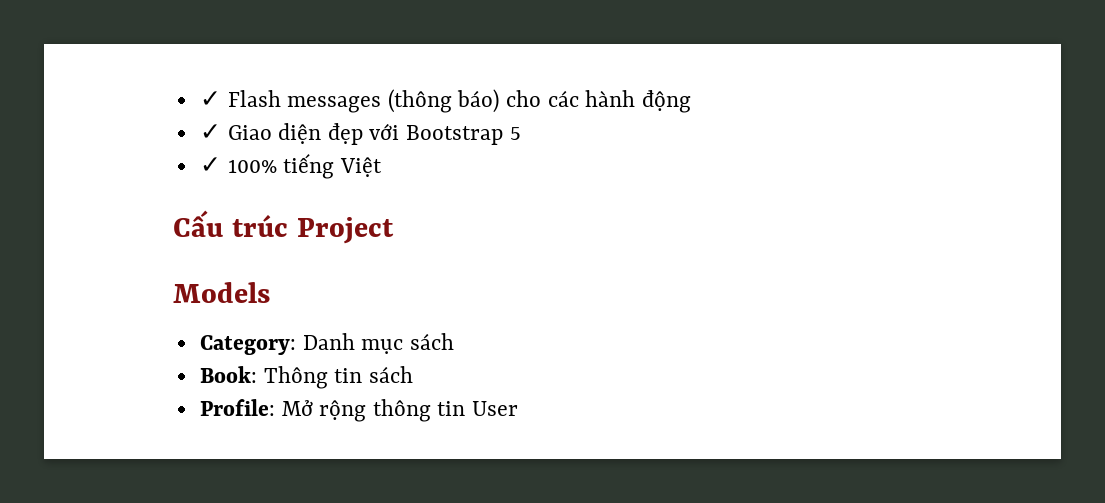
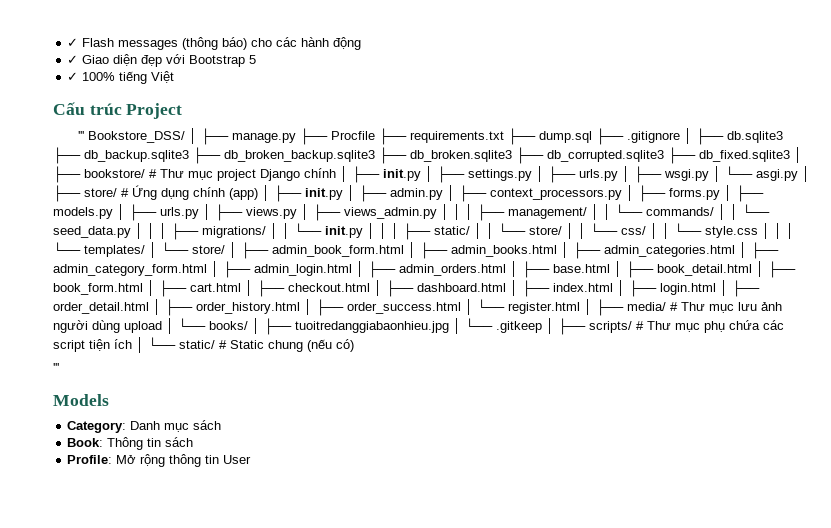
+ ''' Bookstore_DSS/ │ ├── manage.py ├── Procfile ├── requirements.txt ├── dump.sql ├── .gitignore │ ├── db.sqlite3 ├── db_backup.sqlite3 ├── db_broken_backup.sqlite3 ├── db_broken.sqlite3 ├── db_corrupted.sqlite3 ├── db_fixed.sqlite3 │ ├── bookstore/ # Thư mục project Django chính │ ├── init.py │ ├── settings.py │ ├── urls.py │ ├── wsgi.py │ └── asgi.py │ ├── store/ # Ứng dụng chính (app) │ ├── init.py │ ├── admin.py │ ├── context_processors.py │ ├── forms.py │ ├── models.py │ ├── urls.py │ ├── views.py │ ├── views_admin.py │ │ │ ├── management/ │ │ └── commands/ │ │ └── seed_data.py │ │ │ ├── migrations/ │ │ └── init.py │ │ │ ├── static/ │ │ └── store/ │ │ └── css/ │ │ └── style.css │ │ │ └── templates/ │ └── store/ │ ├── admin_book_form.html │ ├── admin_books.html │ ├── admin_categories.html │ ├── admin_category_form.html │ ├── admin_login.html │ ├── admin_orders.html │ ├── base.html │ ├── book_detail.html │ ├── book_form.html │ ├── cart.html │ ├── checkout.html │ ├── dashboard.html │ ├── index.html │ ├── login.html │ ├── order_detail.html │ ├── order_history.html │ ├── order_success.html │ └── register.html │ ├── media/ # Thư mục lưu ảnh người dùng upload │ └── books/ │ ├── tuoitredanggiabaonhieu.jpg │ └── .gitkeep │ ├── scripts/ # Thư mục phụ chứa các script tiện ích │ └── static/ # Static chung (nếu có)
+ '''

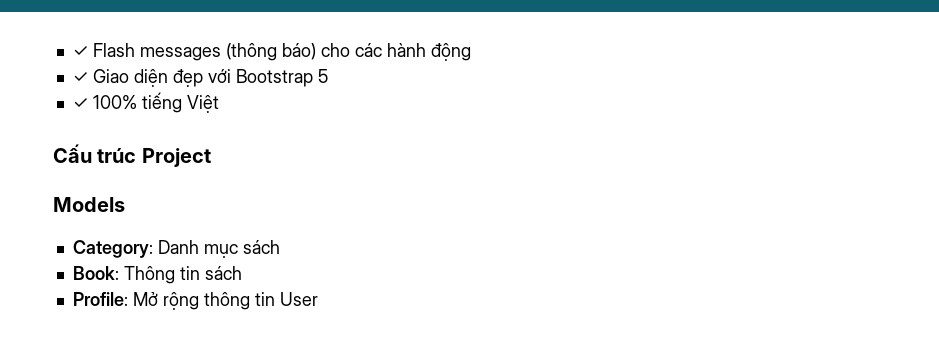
- ''' Bookstore_DSS/ │ ├── manage.py ├── Procfile ├── requirements.txt ├── dump.sql ├── .gitignore │ ├── db.sqlite3 ├── db_backup.sqlite3 ├── db_broken_backup.sqlite3 ├── db_broken.sqlite3 ├── db_corrupted.sqlite3 ├── db_fixed.sqlite3 │ ├── bookstore/ # Thư mục project Django chính │ ├── init.py │ ├── settings.py │ ├── urls.py │ ├── wsgi.py │ └── asgi.py │ ├── store/ # Ứng dụng chính (app) │ ├── init.py │ ├── admin.py │ ├── context_processors.py │ ├── forms.py │ ├── models.py │ ├── urls.py │ ├── views.py │ ├── views_admin.py │ │ │ ├── management/ │ │ └── commands/ │ │ └── seed_data.py │ │ │ ├── migrations/ │ │ └── init.py │ │ │ ├── static/ │ │ └── store/ │ │ └── css/ │ │ └── style.css │ │ │ └── templates/ │ └── store/ │ ├── admin_book_form.html │ ├── admin_books.html │ ├── admin_categories.html │ ├── admin_category_form.html │ ├── admin_login.html │ ├── admin_orders.html │ ├── base.html │ ├── book_detail.html │ ├── book_form.html │ ├── cart.html │ ├── checkout.html │ ├── dashboard.html │ ├── index.html │ ├── login.html │ ├── order_detail.html │ ├── order_history.html │ ├── order_success.html │ └── register.html │ ├── media/ # Thư mục lưu ảnh người dùng upload │ └── books/ │ ├── tuoitredanggiabaonhieu.jpg │ └── .gitkeep │ ├── scripts/ # Thư mục phụ chứa các script tiện ích │ └── static/ # Static chung (nếu có)
- '''

